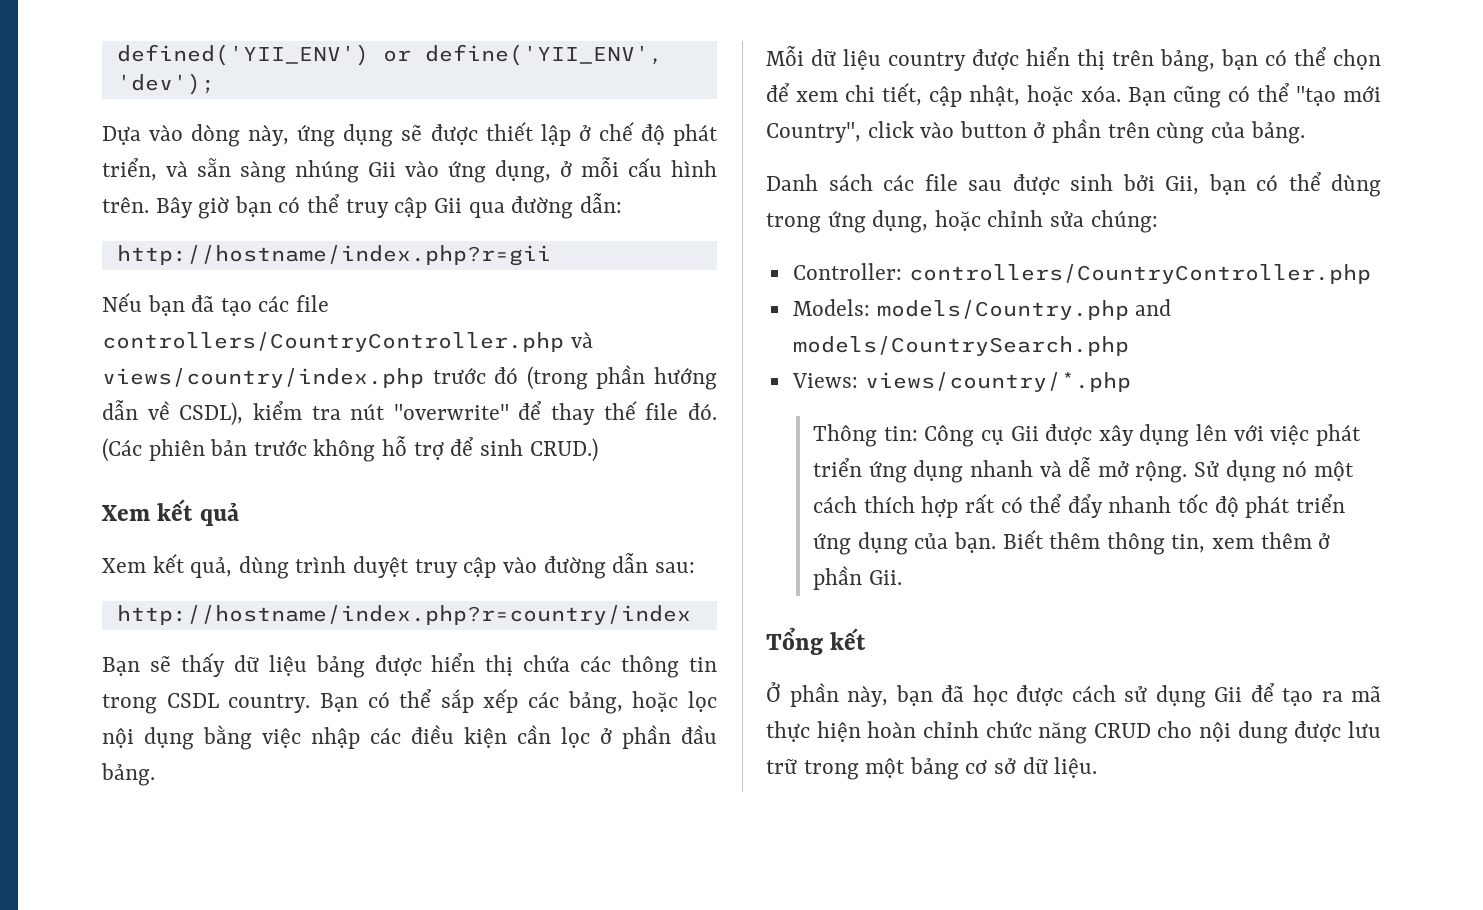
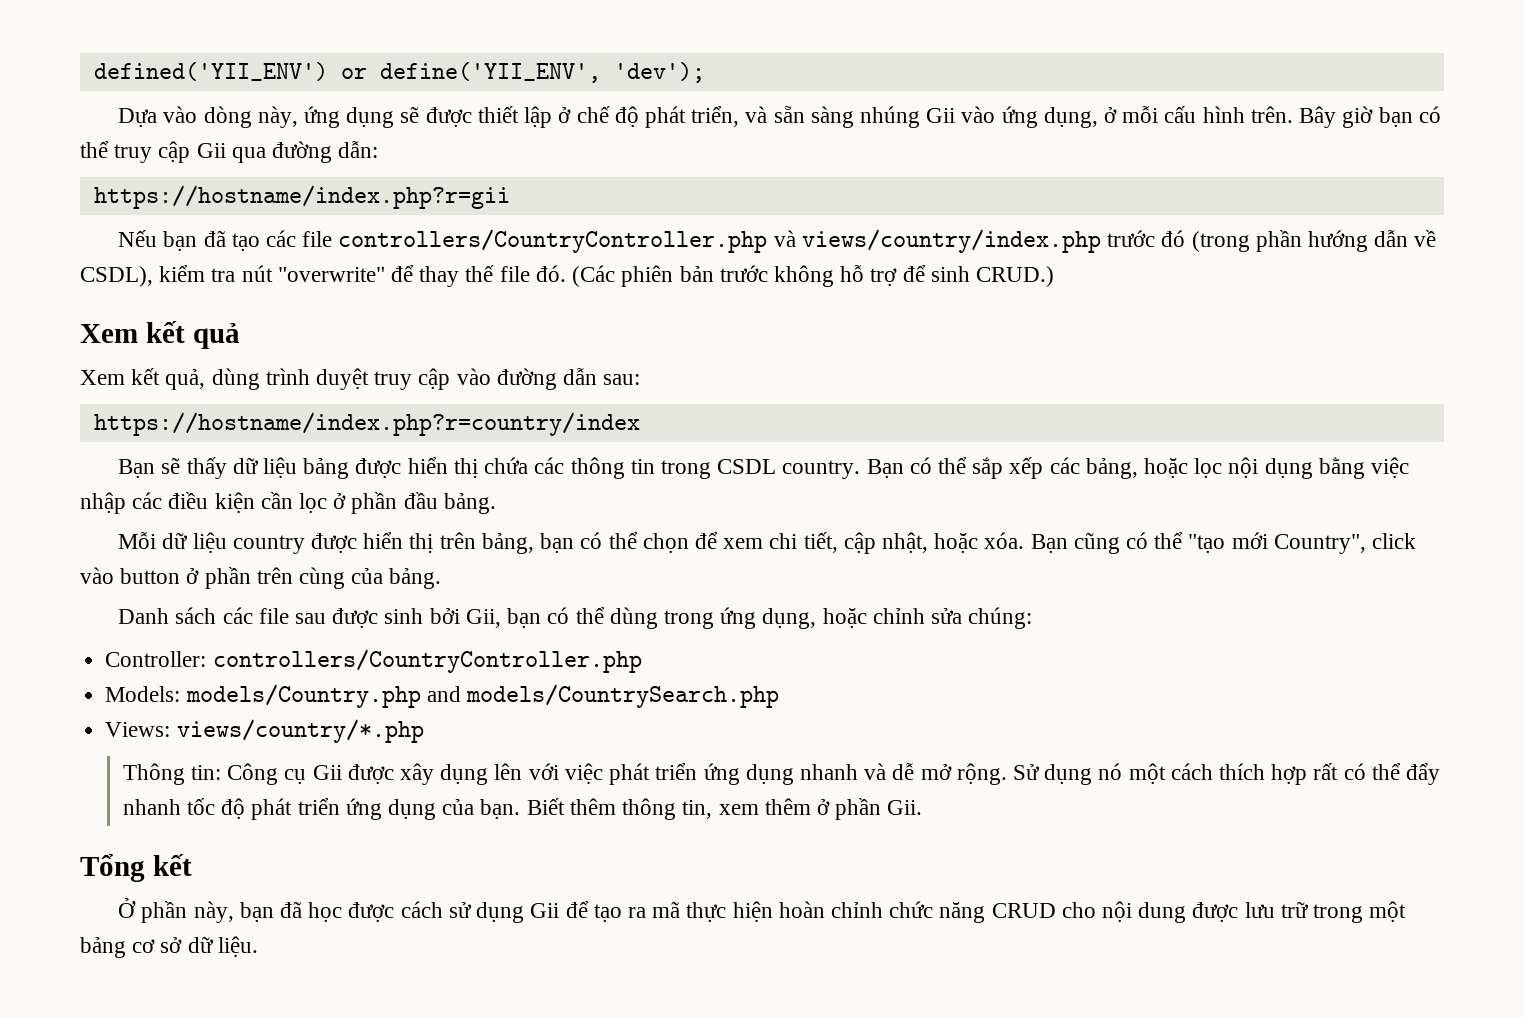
- http://hostname/index.php?r=gii
+ https://hostname/index.php?r=gii
- http://hostname/index.php?r=country/index
+ https://hostname/index.php?r=country/index

